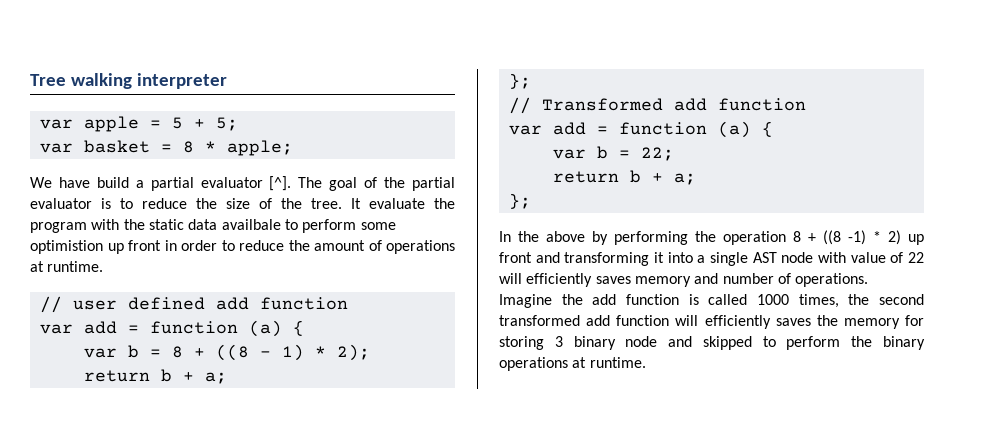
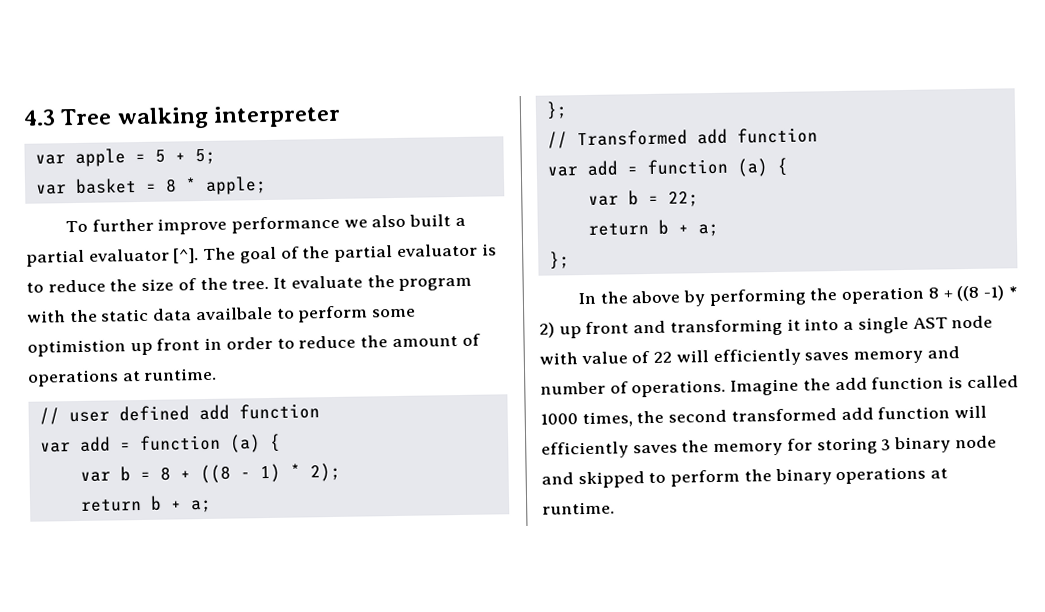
- Tree walking interpreter
+ 4.3 Tree walking interpreter
- We have build a partial evaluator [^].
+ To further improve performance we also built a partial evaluator [^].

